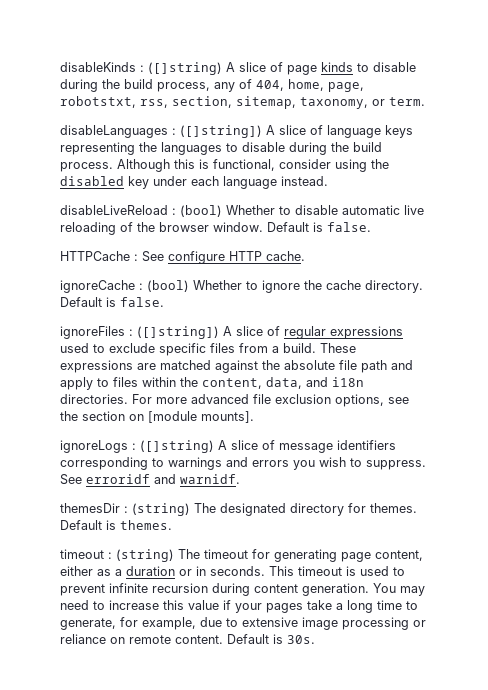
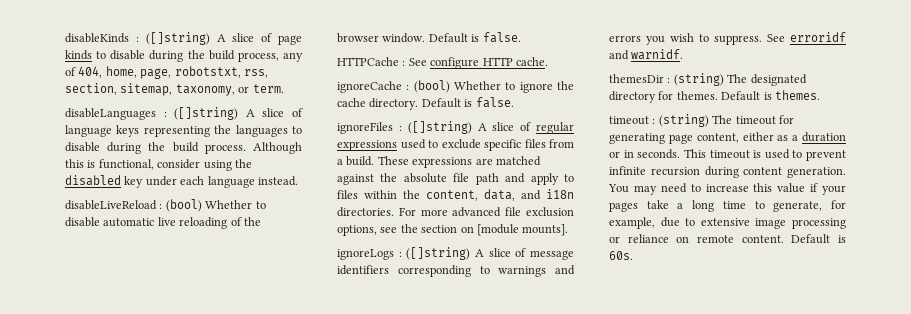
- disableLanguages : ([]string]) A slice of language keys representing the languages to disable during the build process.
+ disableLanguages : ([]string) A slice of language keys representing the languages to disable during the build process.
- ignoreFiles : ([]string]) A slice of regular expressions used to exclude specific files from a build.
+ ignoreFiles : ([]string) A slice of regular expressions used to exclude specific files from a build.
- Default is 30s.
+ Default is 60s.

